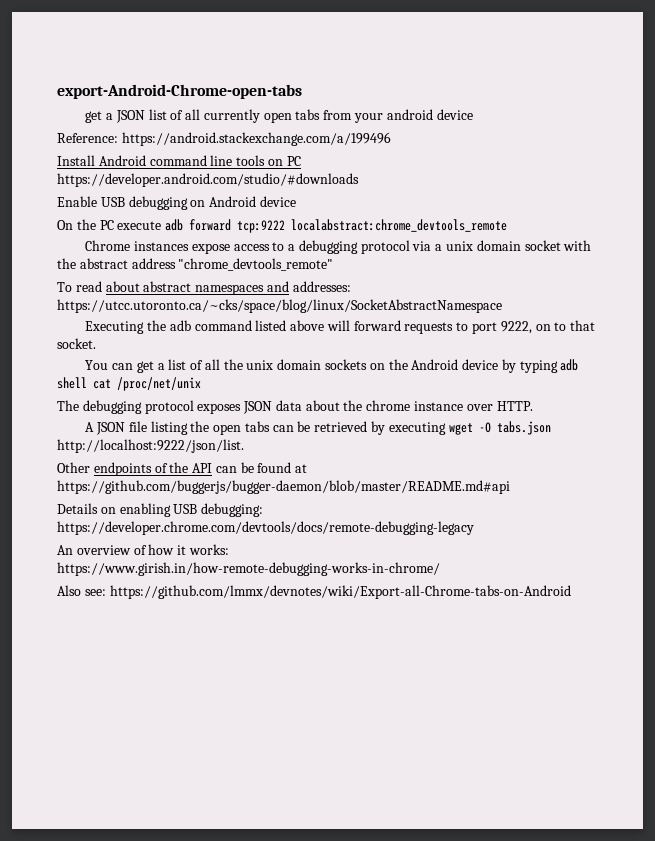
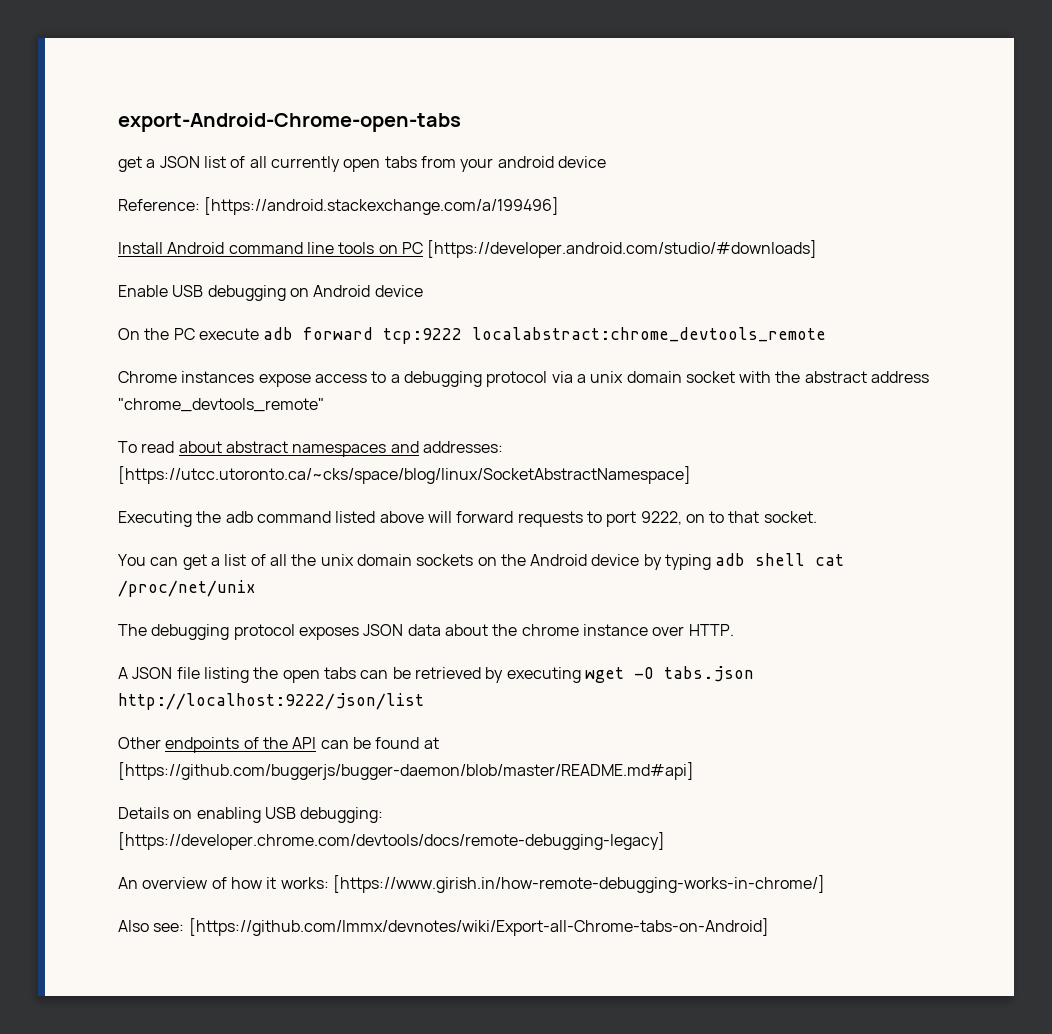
- Reference: https://android.stackexchange.com/a/199496
+ Reference: [https://android.stackexchange.com/a/199496]
- Install Android command line tools on PC https://developer.android.com/studio/#downloads
+ Install Android command line tools on PC [https://developer.android.com/studio/#downloads]
- To read about abstract namespaces and addresses: https://utcc.utoronto.ca/~cks/space/blog/linux/SocketAbstractNamespace
+ To read about abstract namespaces and addresses: [https://utcc.utoronto.ca/~cks/space/blog/linux/SocketAbstractNamespace]
- A JSON file listing the open tabs can be retrieved by executing wget -O tabs.json http://localhost:9222/json/list.
+ A JSON file listing the open tabs can be retrieved by executing wget -O tabs.json http://localhost:9222/json/list
- Other endpoints of the API can be found at https://github.com/buggerjs/bugger-daemon/blob/master/README.md#api
+ Other endpoints of the API can be found at [https://github.com/buggerjs/bugger-daemon/blob/master/README.md#api]
- Details on enabling USB debugging: https://developer.chrome.com/devtools/docs/remote-debugging-legacy
+ Details on enabling USB debugging: [https://developer.chrome.com/devtools/docs/remote-debugging-legacy]
- An overview of how it works: https://www.girish.in/how-remote-debugging-works-in-chrome/
+ An overview of how it works: [https://www.girish.in/how-remote-debugging-works-in-chrome/]
- Also see: https://github.com/lmmx/devnotes/wiki/Export-all-Chrome-tabs-on-Android
+ Also see: [https://github.com/lmmx/devnotes/wiki/Export-all-Chrome-tabs-on-Android]

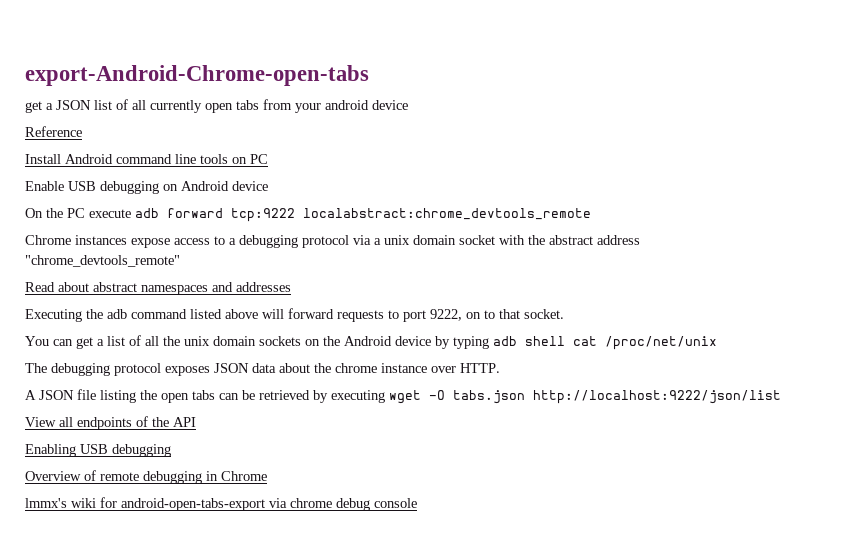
- Reference: [https://android.stackexchange.com/a/199496]
+ Reference
- Install Android command line tools on PC [https://developer.android.com/studio/#downloads]
+ Install Android command line tools on PC
- To read about abstract namespaces and addresses: [https://utcc.utoronto.ca/~cks/space/blog/linux/SocketAbstractNamespace]
+ Read about abstract namespaces and addresses
- Other endpoints of the API can be found at [https://github.com/buggerjs/bugger-daemon/blob/master/README.md#api]
- Details on enabling USB debugging: [https://developer.chrome.com/devtools/docs/remote-debugging-legacy]
- An overview of how it works: [https://www.girish.in/how-remote-debugging-works-in-chrome/]
- Also see: [https://github.com/lmmx/devnotes/wiki/Export-all-Chrome-tabs-on-Android]
+ View all endpoints of the API
+ Enabling USB debugging
+ Overview of remote debugging in Chrome
+ lmmx's wiki for android-open-tabs-export via chrome debug console

